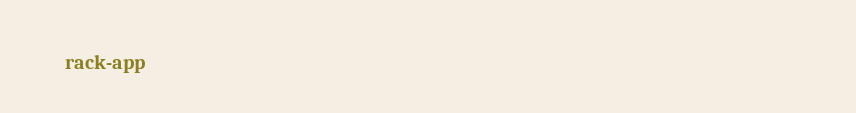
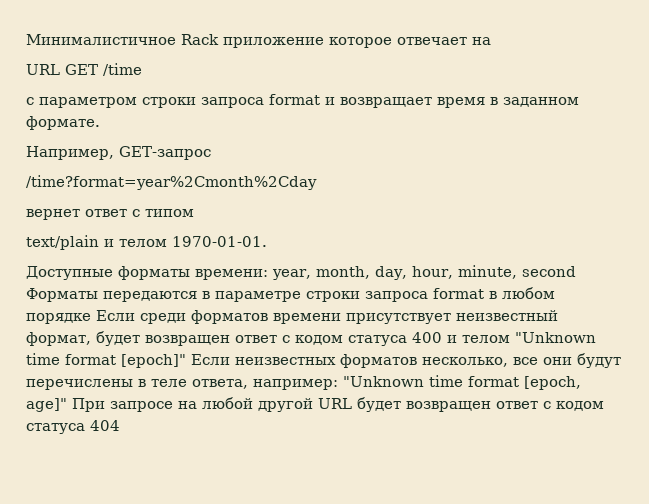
- rack-app
+ Минималистичное Rack приложение которое отвечает на
+ URL GET /time
+ с параметром строки запроса format и возвращает время в заданном формате.
+ Например, GET-запрос
+ /time?format=year%2Cmonth%2Cday
+ вернет ответ с типом
+ text/plain и телом 1970-01-01.
+ Доступные форматы времени: year, month, day, hour, minute, second Форматы передаются в параметре строки запроса format в любом порядке Если среди форматов времени присутствует неизвестный формат, будет возвращен ответ с кодом статуса 400 и телом "Unknown time format [epoch]" Если неизвестных форматов несколько, все они будут перечислены в теле ответа, например: "Unknown time format [epoch, age]" При запросе на любой другой URL будет возвращен ответ с кодом статуса 404

